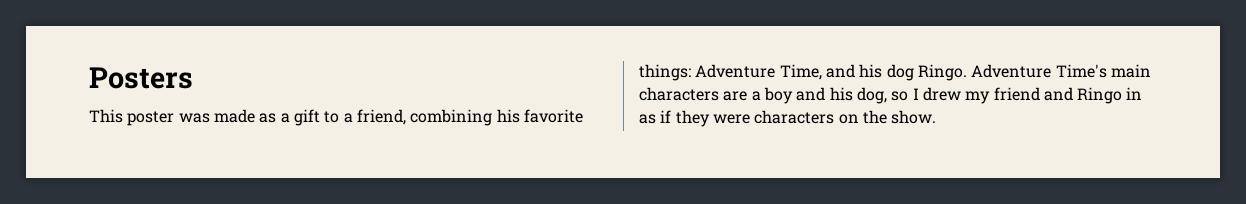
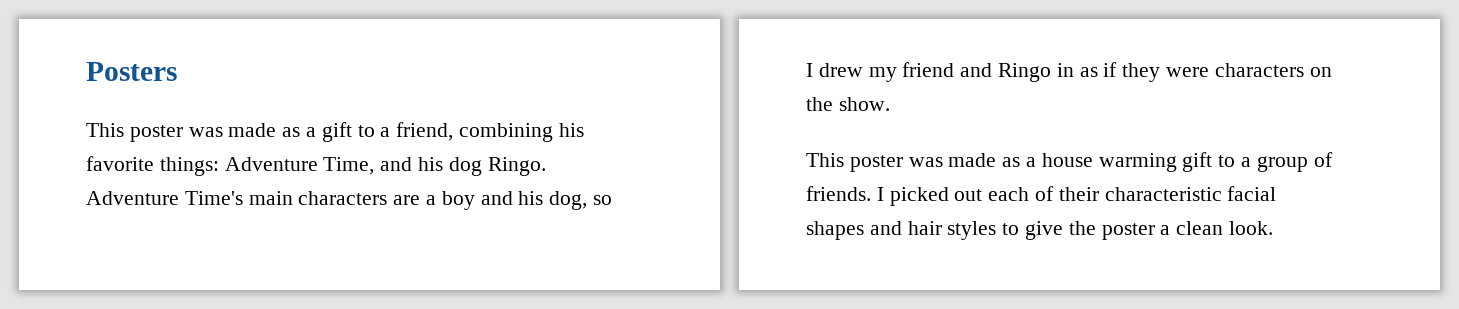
+ This poster was made as a house warming gift to a group of friends. I picked out each of their characteristic facial shapes and hair styles to give the poster a clean look.

